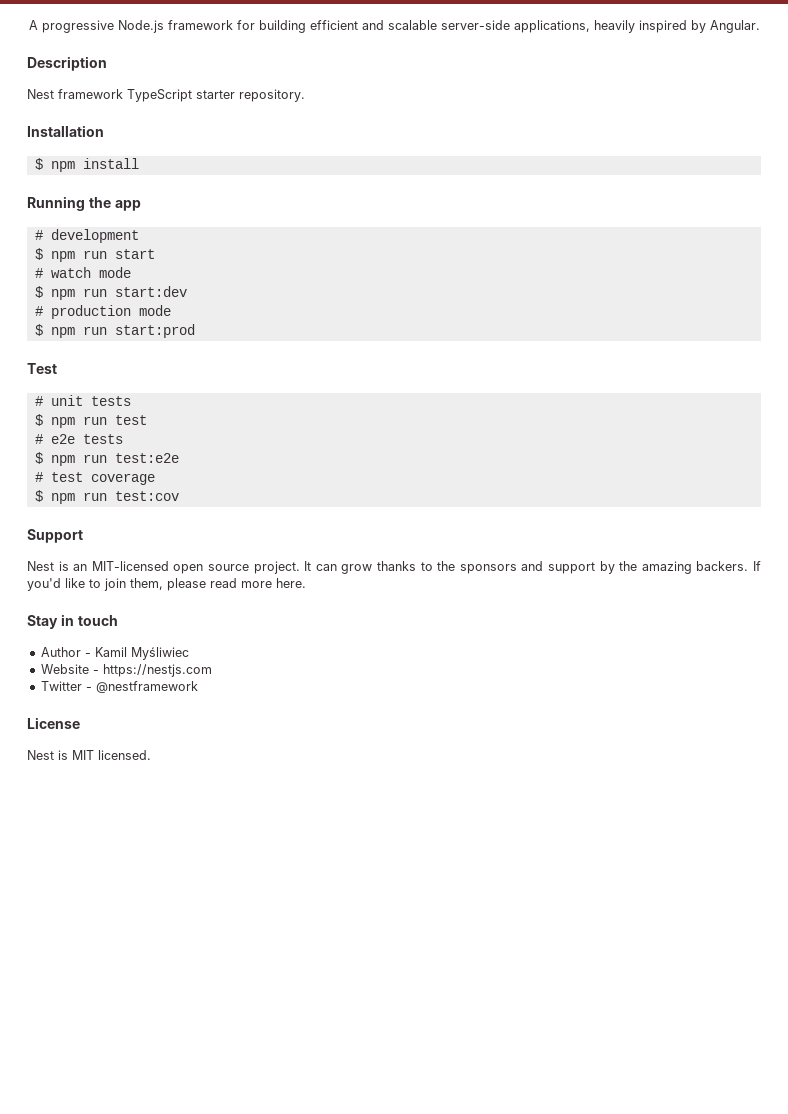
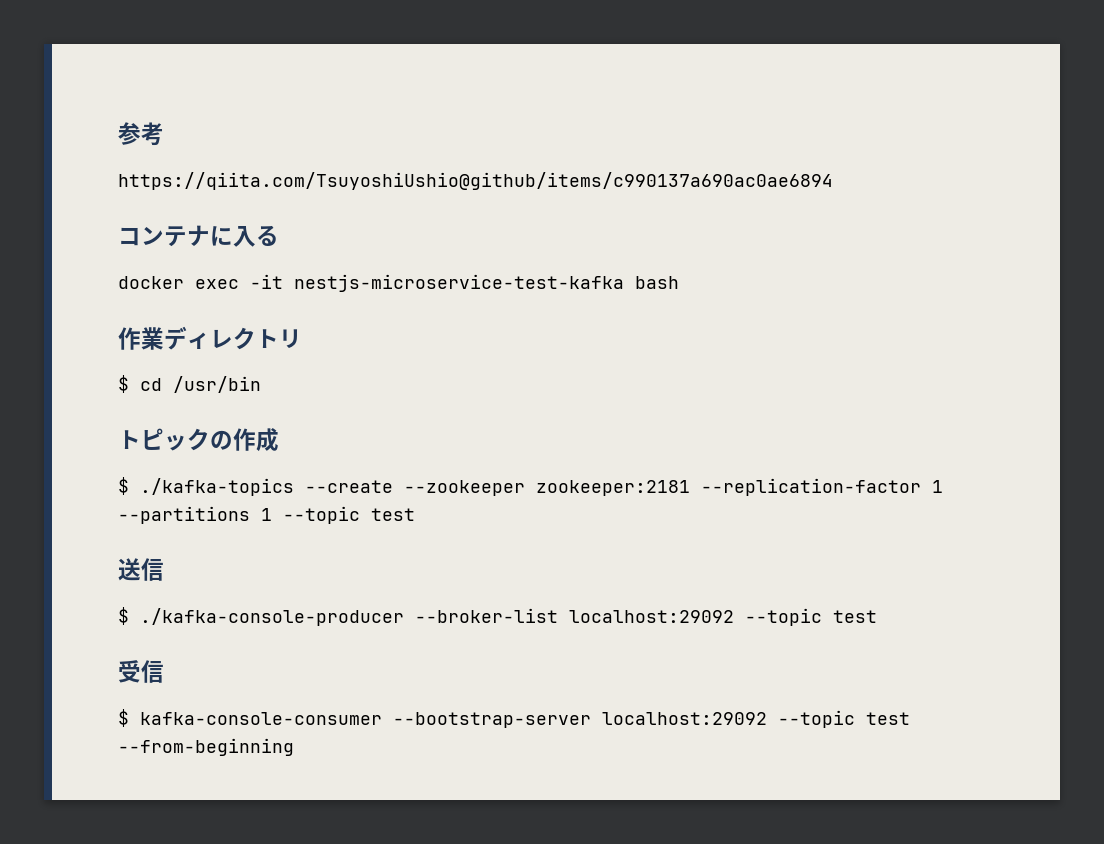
- A progressive Node.js framework for building efficient and scalable server-side applications, heavily inspired by Angular.
- Description
- Nest framework TypeScript starter repository.
- Installation
- $ npm install
- Running the app
- # development
- $ npm run start
- # watch mode
- $ npm run start:dev
- # production mode
- $ npm run start:prod
- Test
- # unit tests
- $ npm run test
- # e2e tests
- $ npm run test:e2e
- # test coverage
- $ npm run test:cov
- Support
- Nest is an MIT-licensed open source project. It can grow thanks to the sponsors and support by the amazing backers. If you'd like to join them, please read more here.
- Stay in touch
- Author - Kamil Myśliwiec
- Website - https://nestjs.com
- Twitter - @nestframework
- License
- Nest is MIT licensed.
+ 参考
+ https://qiita.com/TsuyoshiUshio@github/items/c990137a690ac0ae6894
+ コンテナに入る
+ docker exec -it nestjs-microservice-test-kafka bash
+ 作業ディレクトリ
+ $ cd /usr/bin
+ トピックの作成
+ $ ./kafka-topics --create --zookeeper zookeeper:2181 --replication-factor 1 --partitions 1 --topic test
+ 送信
+ $ ./kafka-console-producer --broker-list localhost:29092 --topic test
+ 受信
+ $ kafka-console-consumer --bootstrap-server localhost:29092 --topic test --from-beginning

